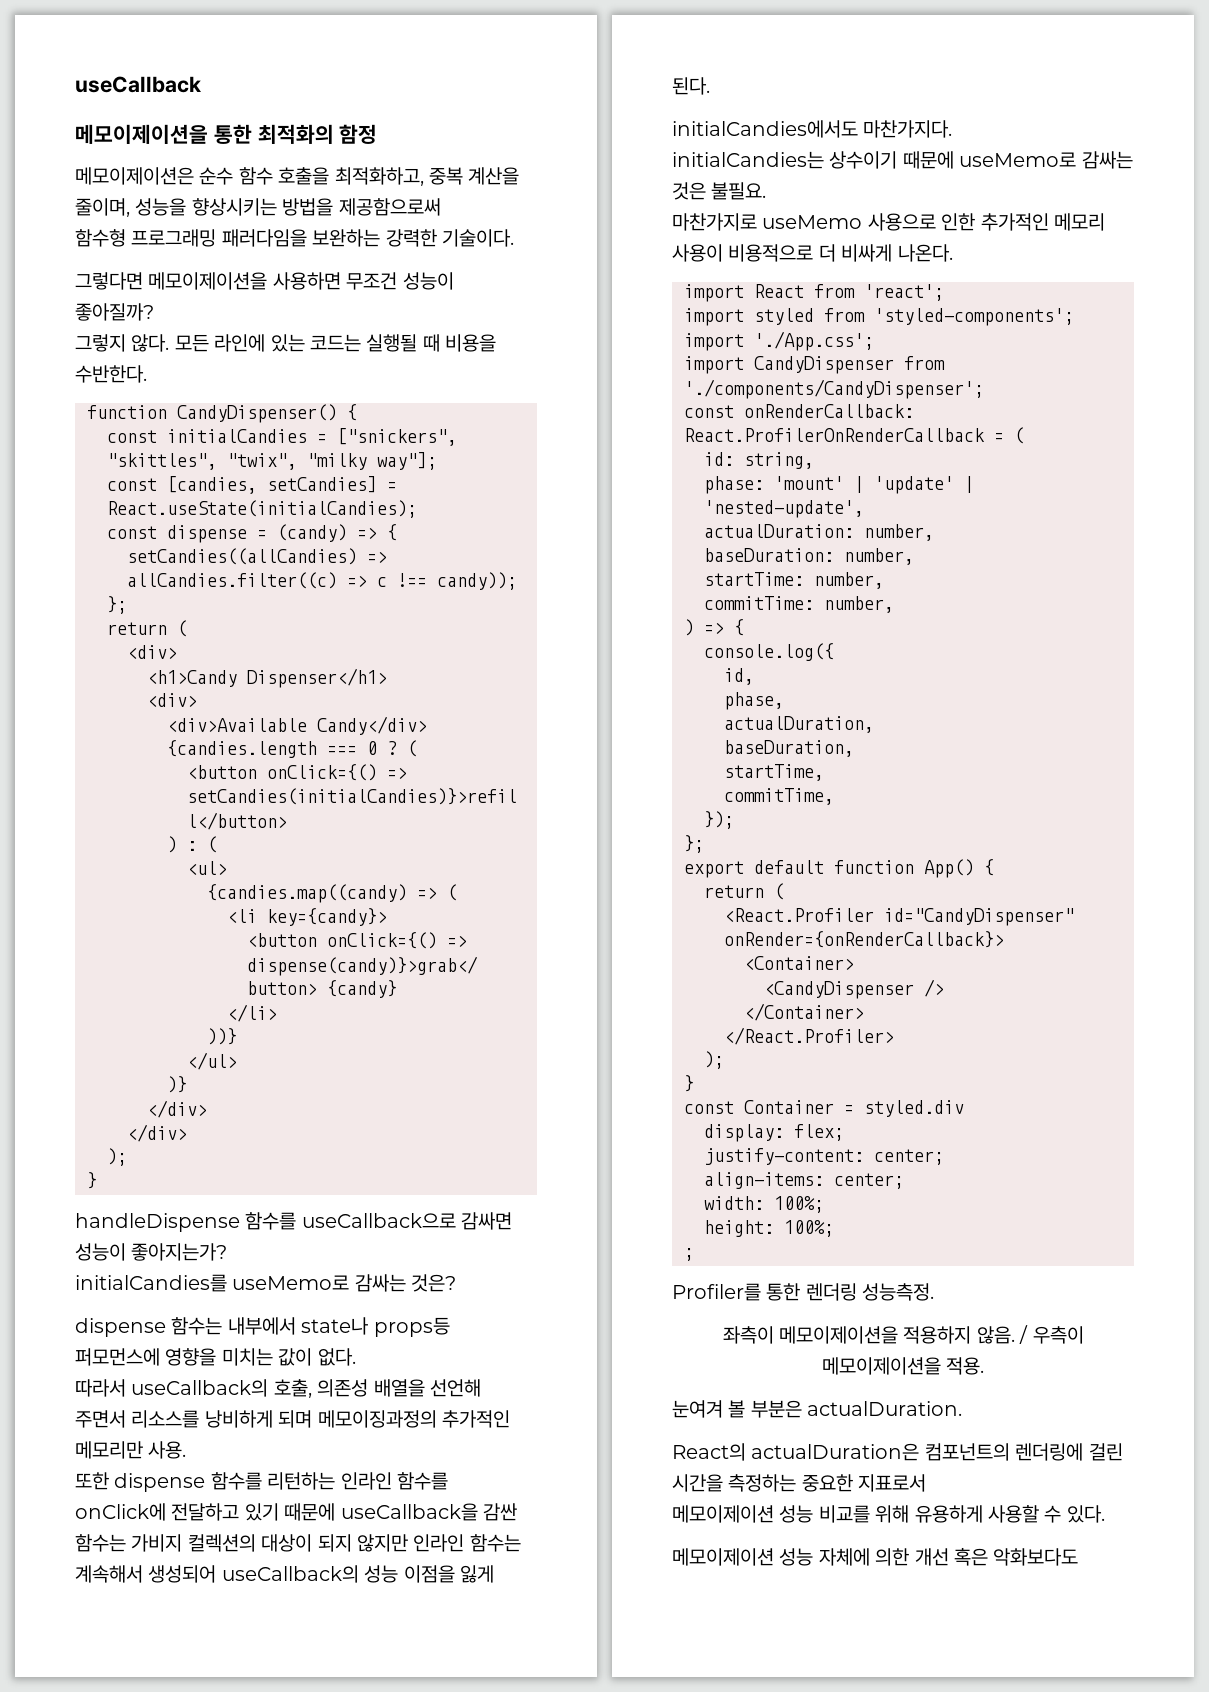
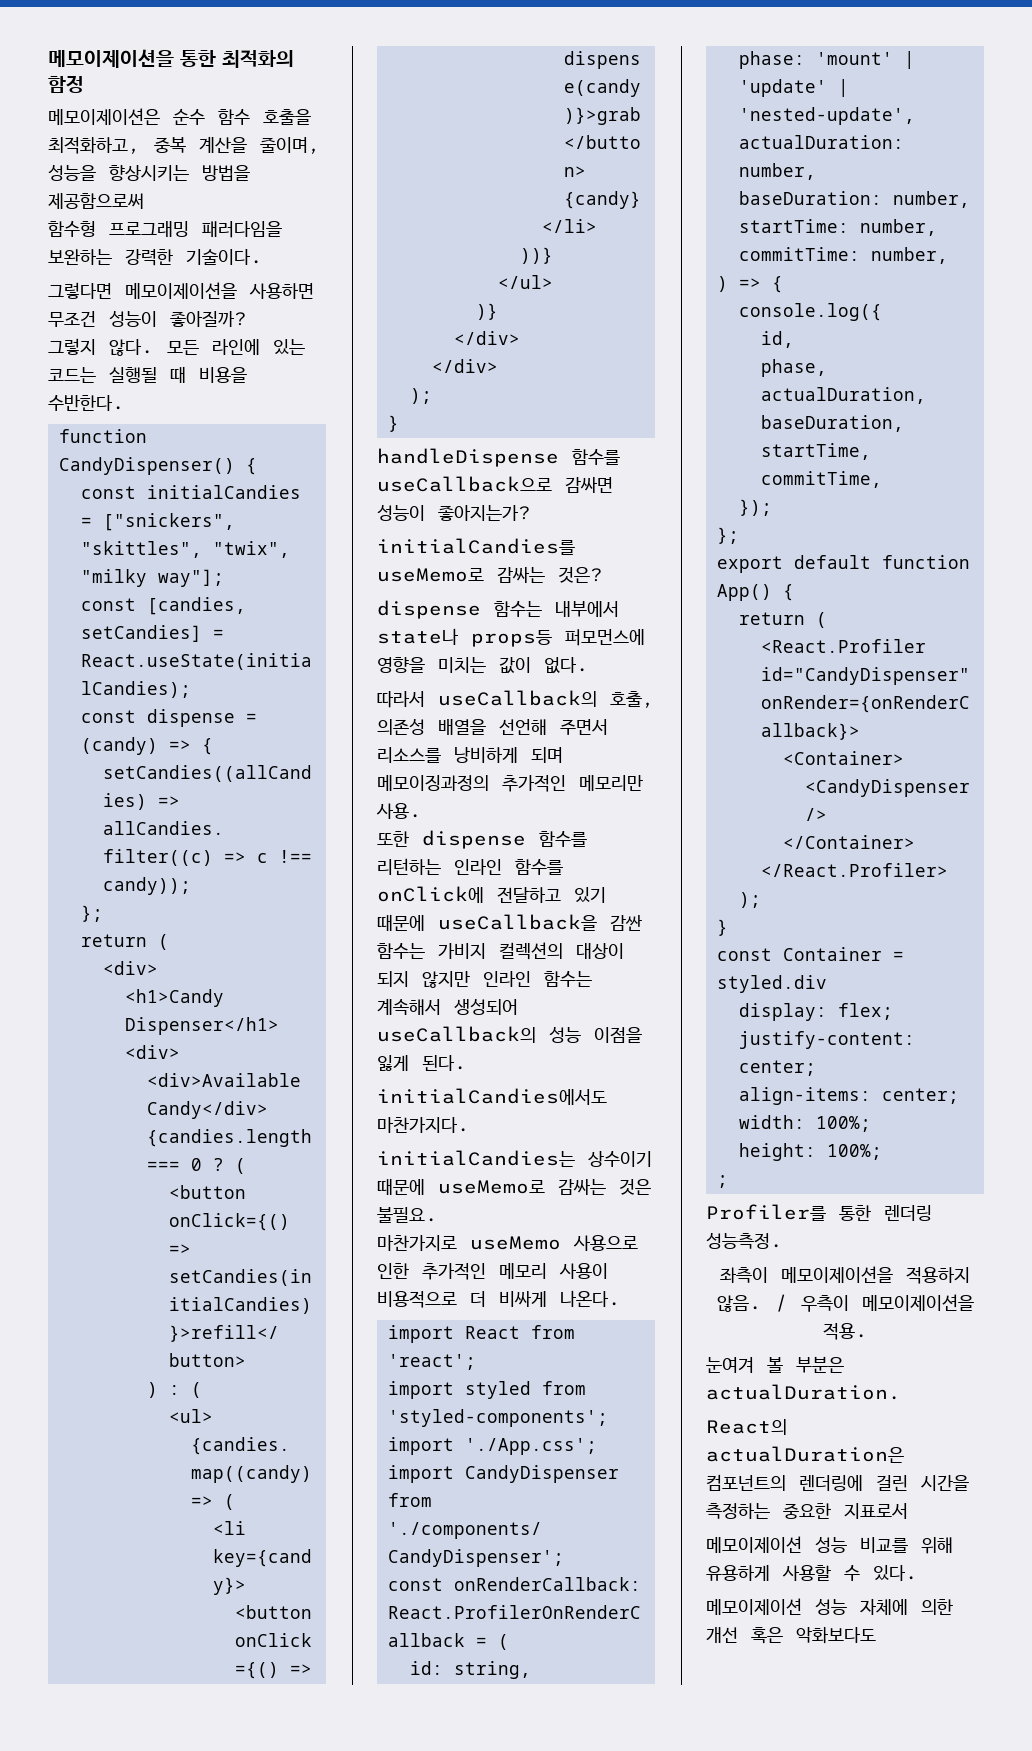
- useCallback

